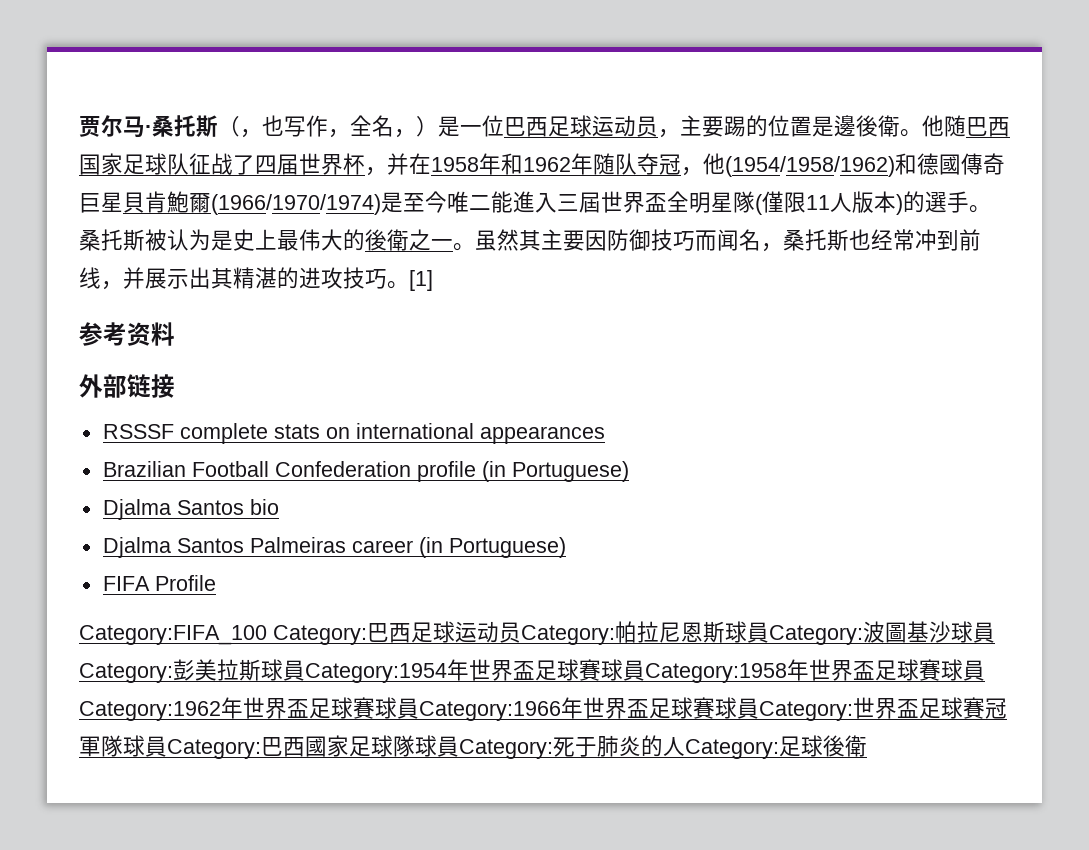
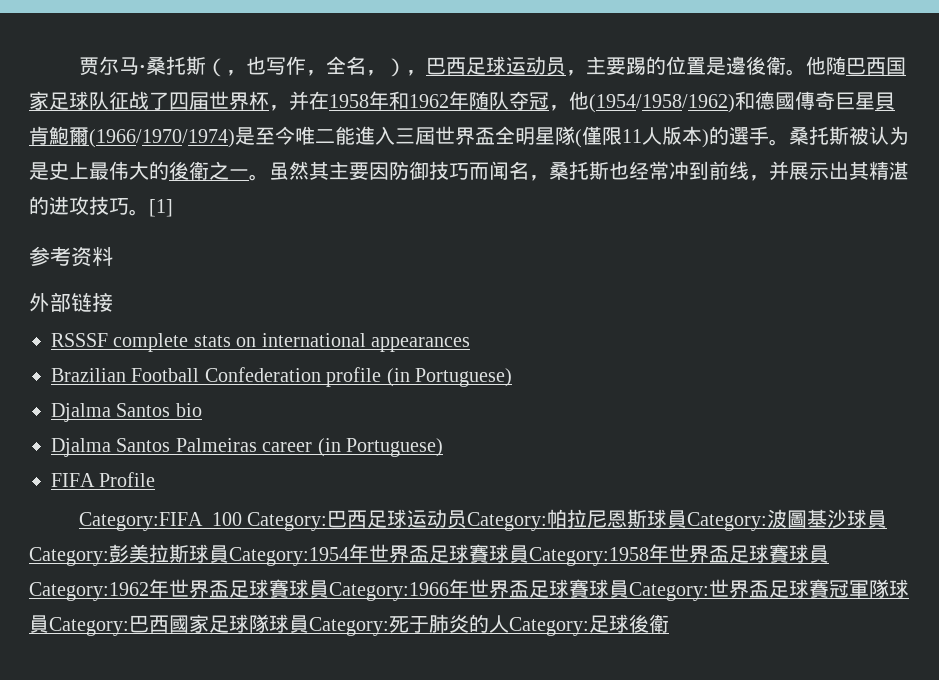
- 贾尔马·桑托斯（，也写作，全名，）是一位巴西足球运动员，主要踢的位置是邊後衛。
+ 贾尔马·桑托斯（，也写作，全名，），巴西足球运动员，主要踢的位置是邊後衛。

